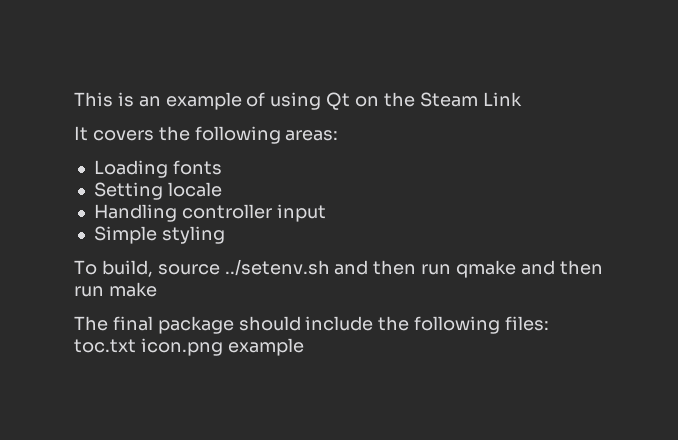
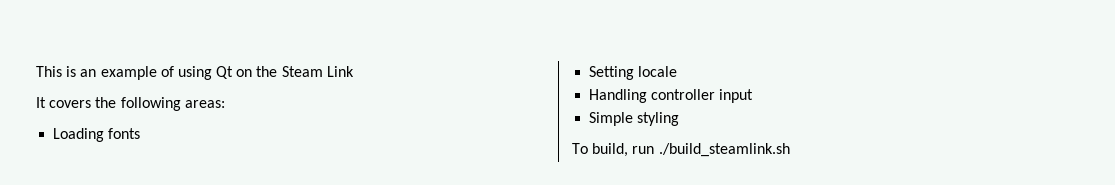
- To build, source ../setenv.sh and then run qmake and then run make
- The final package should include the following files: toc.txt icon.png example
+ To build, run ./build_steamlink.sh

